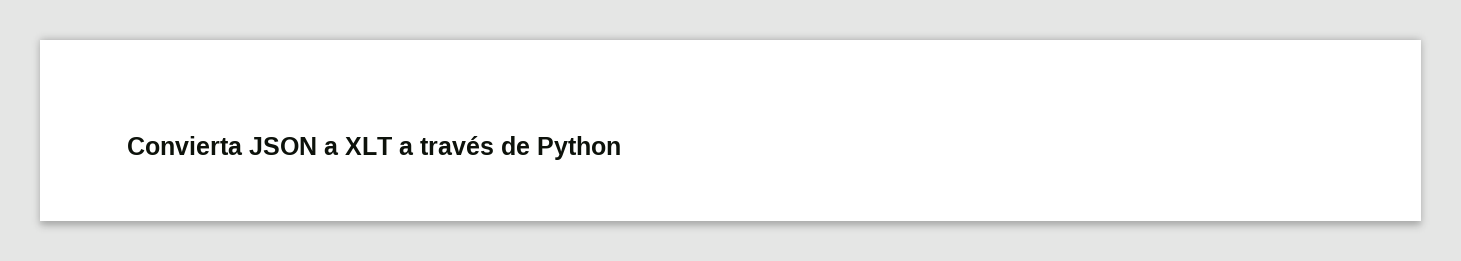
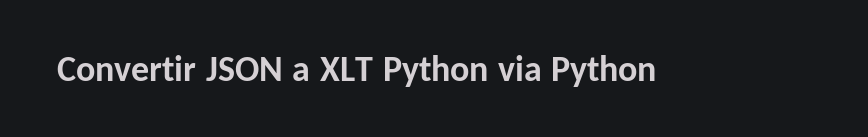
- Convierta JSON a XLT a través de Python
+ Convertir JSON a XLT Python via Python

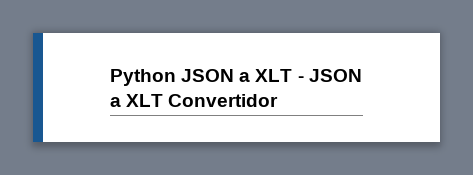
- Convertir JSON a XLT Python via Python
+ Python JSON a XLT - JSON a XLT Convertidor

